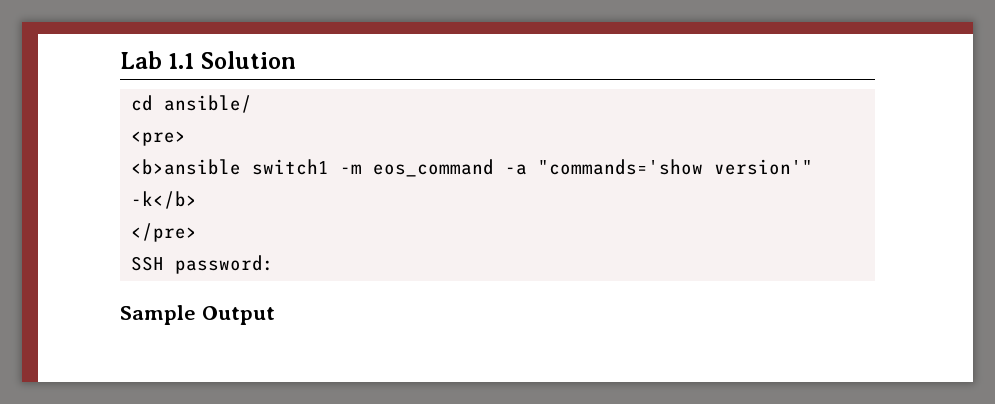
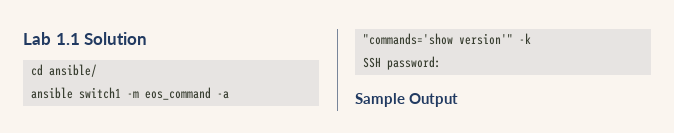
- <pre>
- <b>ansible switch1 -m eos_command -a "commands='show version'" -k</b>
- </pre>
+ ansible switch1 -m eos_command -a "commands='show version'" -k

